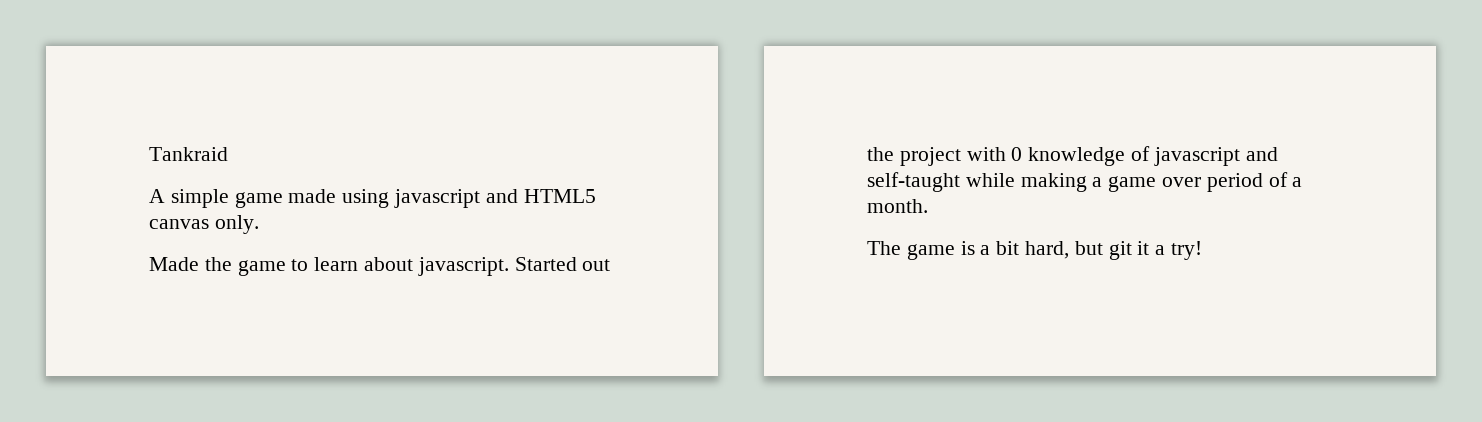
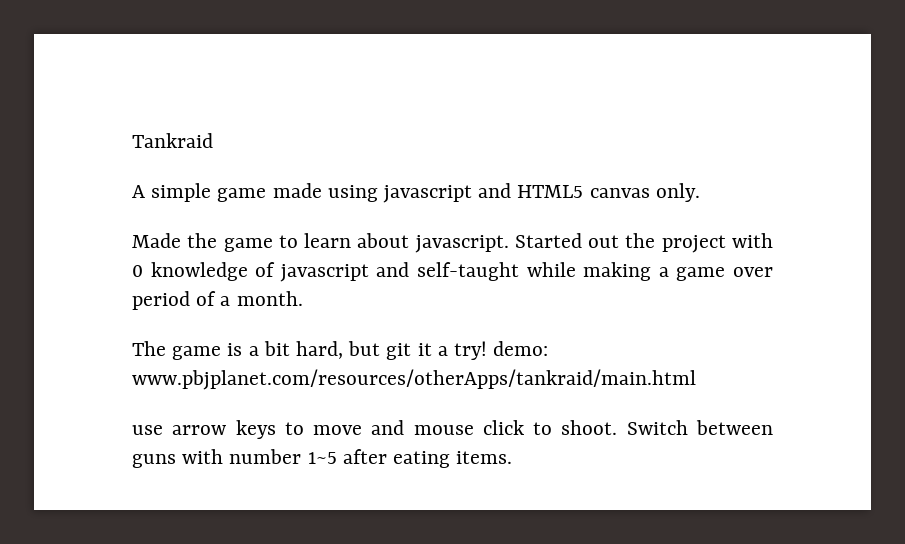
- The game is a bit hard, but git it a try!
+ The game is a bit hard, but git it a try! demo: www.pbjplanet.com/resources/otherApps/tankraid/main.html
+ use arrow keys to move and mouse click to shoot. Switch between guns with number 1~5 after eating items.

